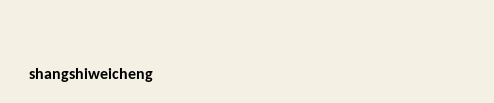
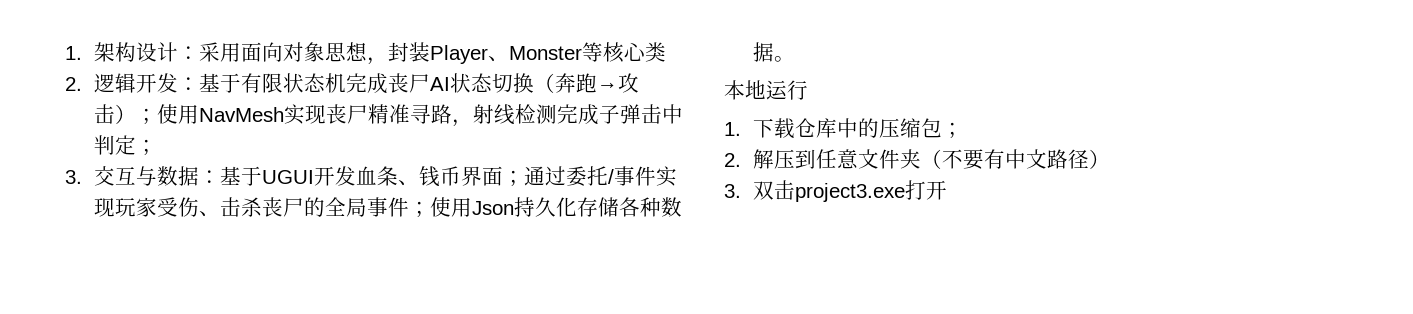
- shangshiweicheng
+ 1.架构设计：采用面向对象思想，封装Player、Monster等核心类
+ 2.逻辑开发：基于有限状态机完成丧尸AI状态切换（奔跑→攻击）；使用NavMesh实现丧尸精准寻路，射线检测完成子弹击中判定；
+ 3.交互与数据：基于UGUI开发血条、钱币界面；通过委托/事件实现玩家受伤、击杀丧尸的全局事件；使用Json持久化存储各种数据。
+ 本地运行
+ 1.下载仓库中的压缩包；
+ 2.解压到任意文件夹（不要有中文路径）
+ 3.双击project3.exe打开

